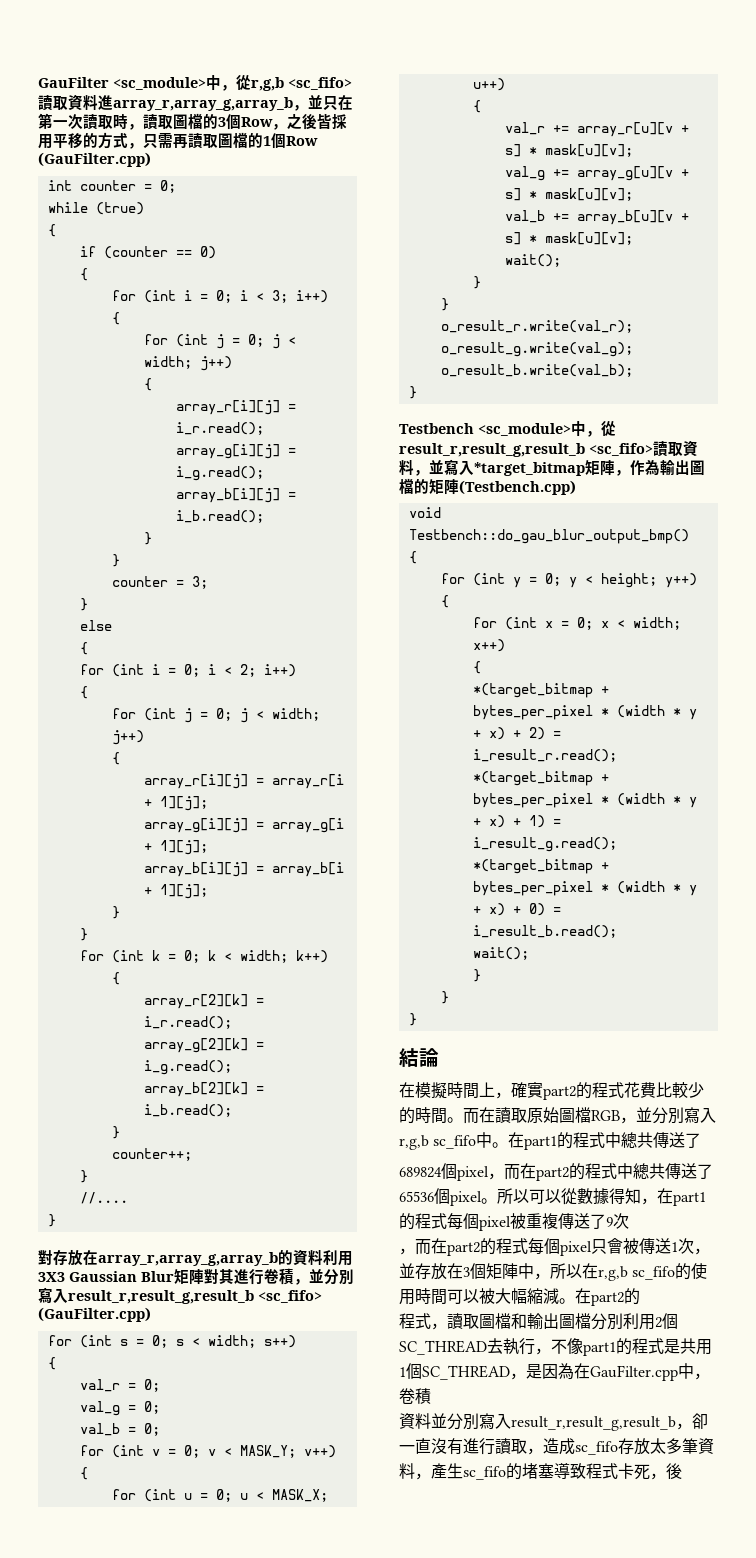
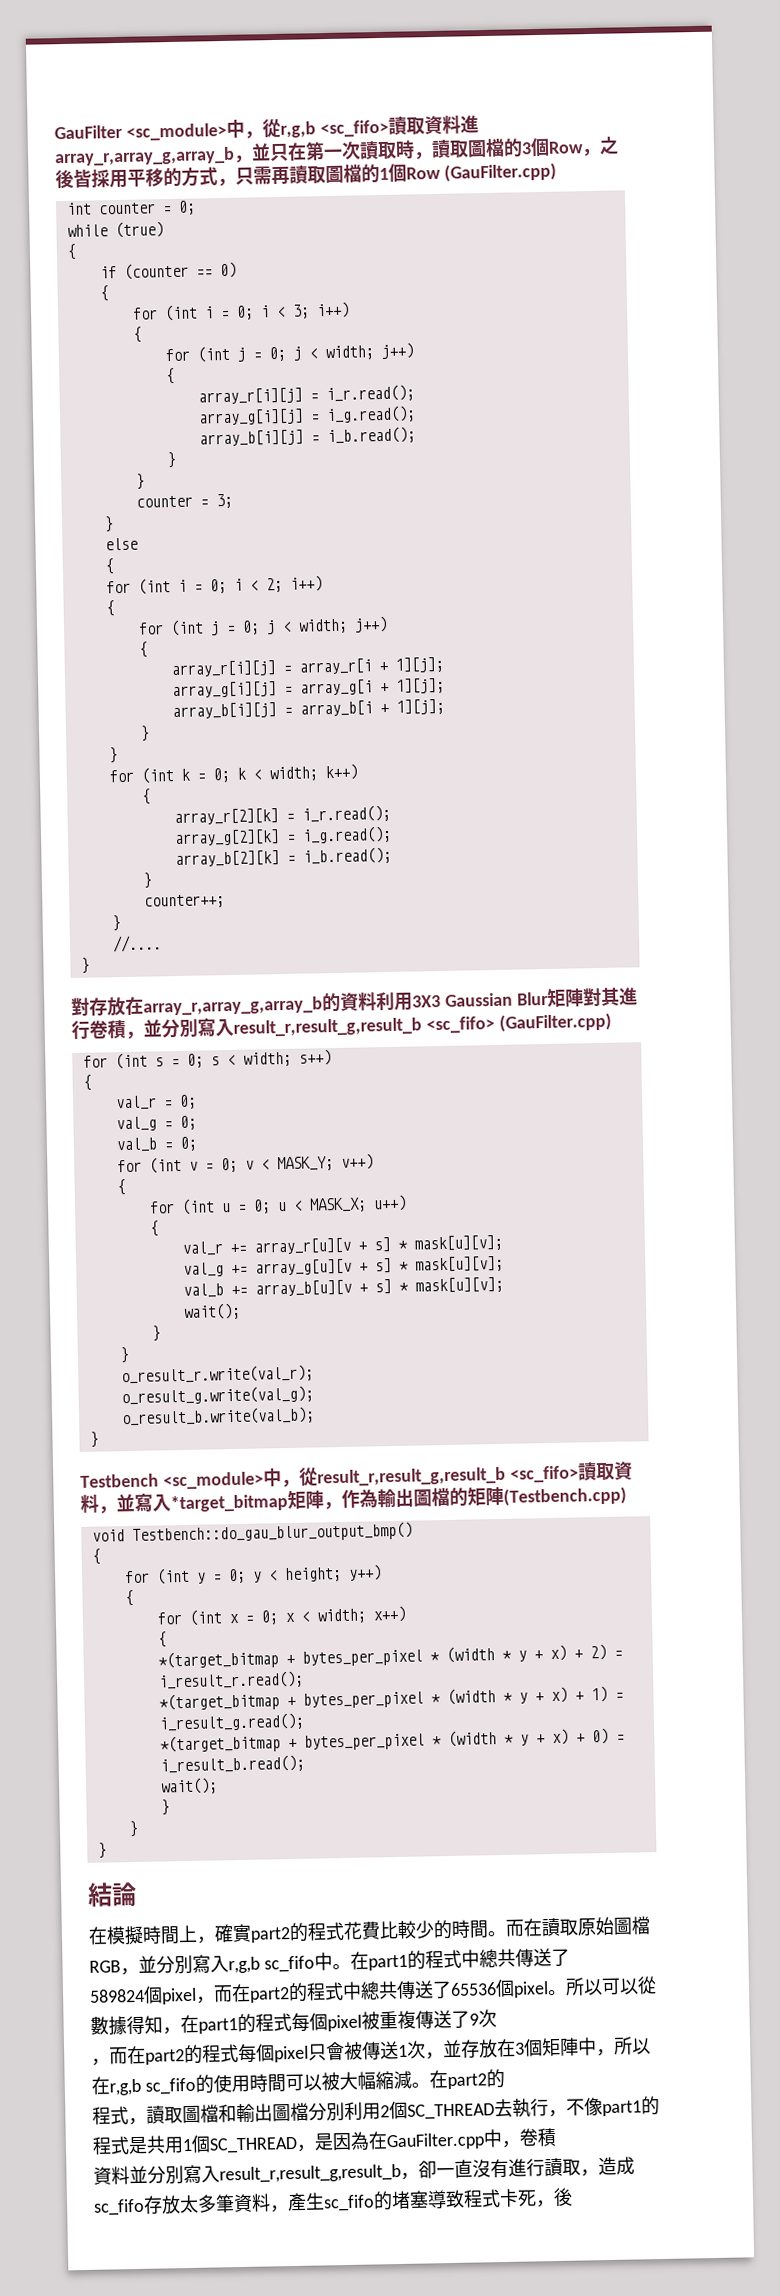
- 689824個pixel，而在part2的程式中總共傳送了65536個pixel。
+ 589824個pixel，而在part2的程式中總共傳送了65536個pixel。

